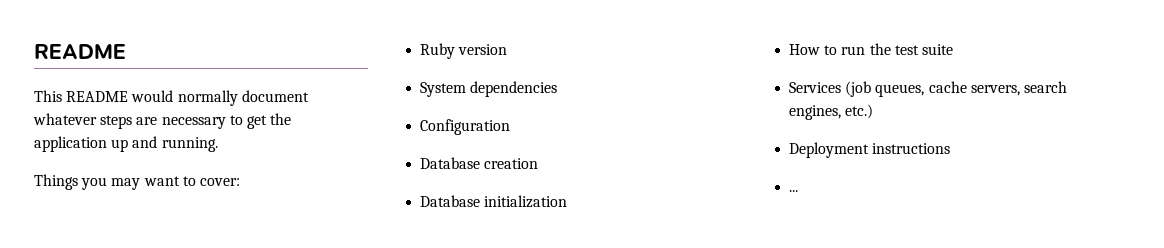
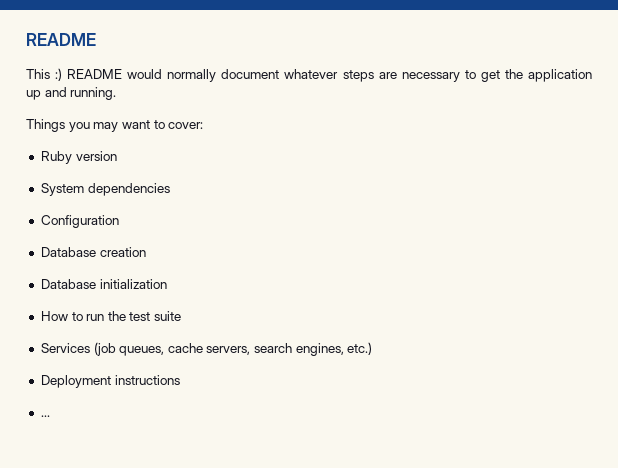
- This README would normally document whatever steps are necessary to get the application up and running.
+ This :) README would normally document whatever steps are necessary to get the application up and running.

